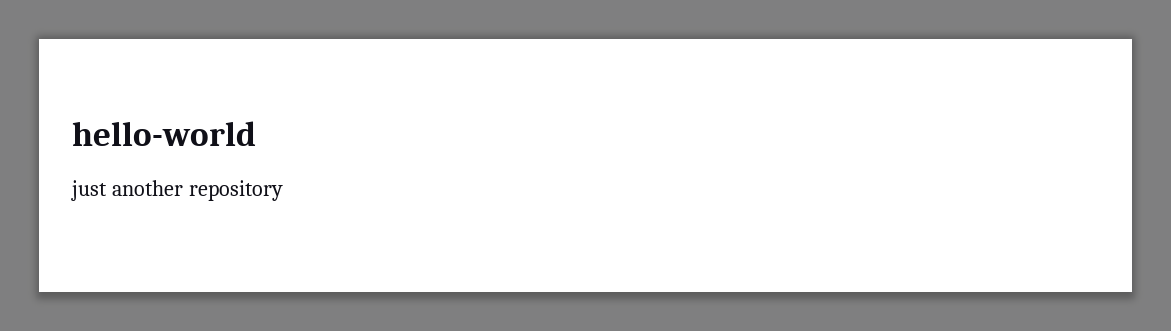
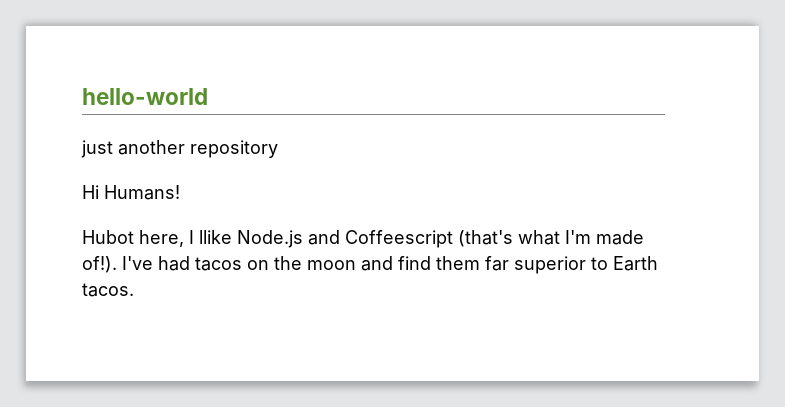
+ Hi Humans!
+ Hubot here, I llike Node.js and Coffeescript (that's what I'm made of!). I've had tacos on the moon and find them far superior to Earth tacos.

